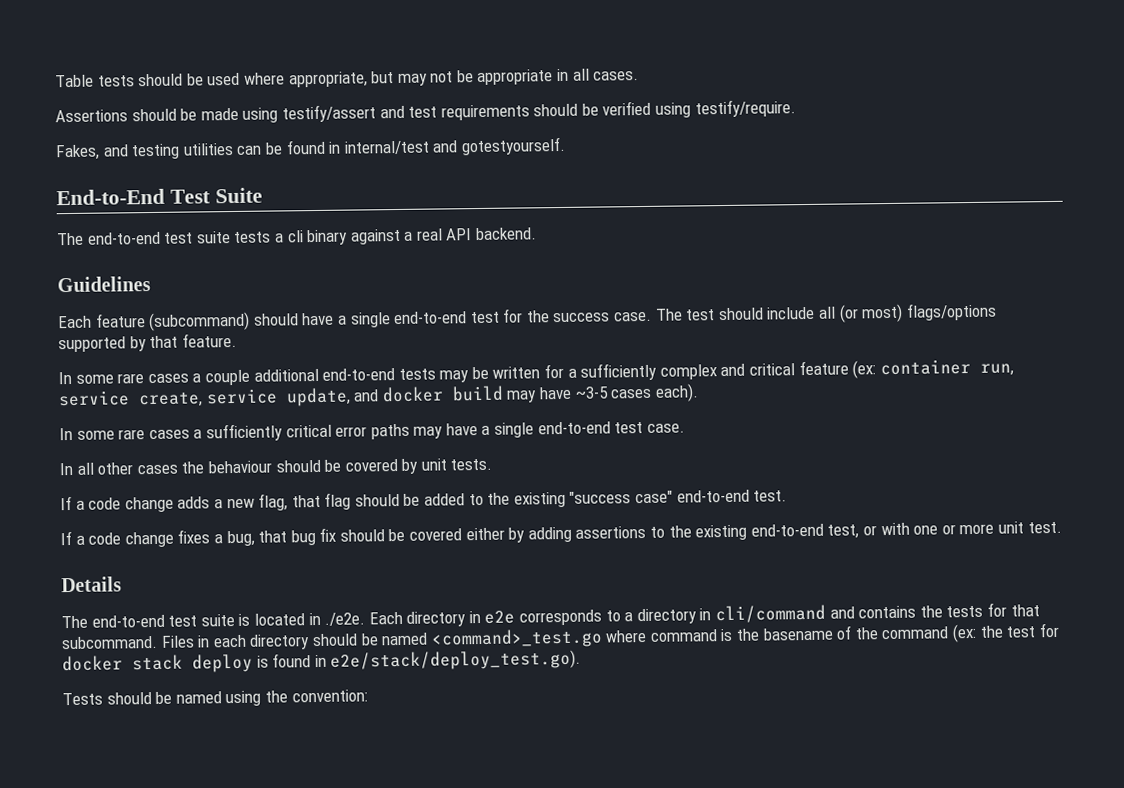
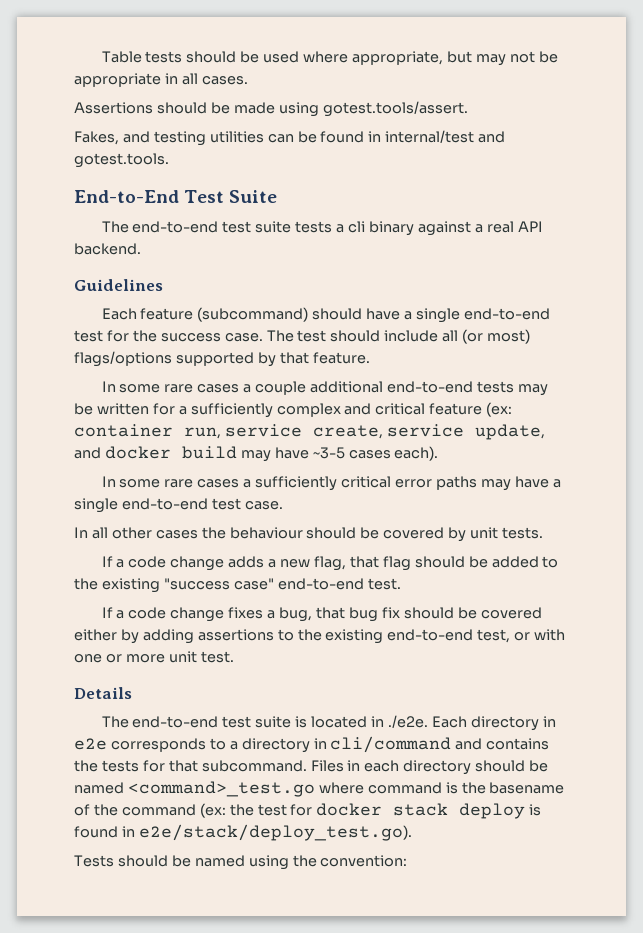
- Assertions should be made using testify/assert and test requirements should be verified using testify/require.
+ Assertions should be made using gotest.tools/assert.
- Fakes, and testing utilities can be found in internal/test and gotestyourself.
+ Fakes, and testing utilities can be found in internal/test and gotest.tools.

